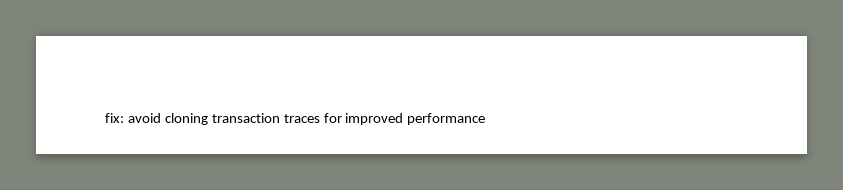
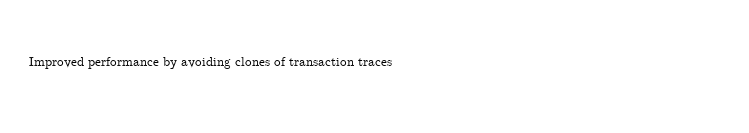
- fix: avoid cloning transaction traces for improved performance
+ Improved performance by avoiding clones of transaction traces

